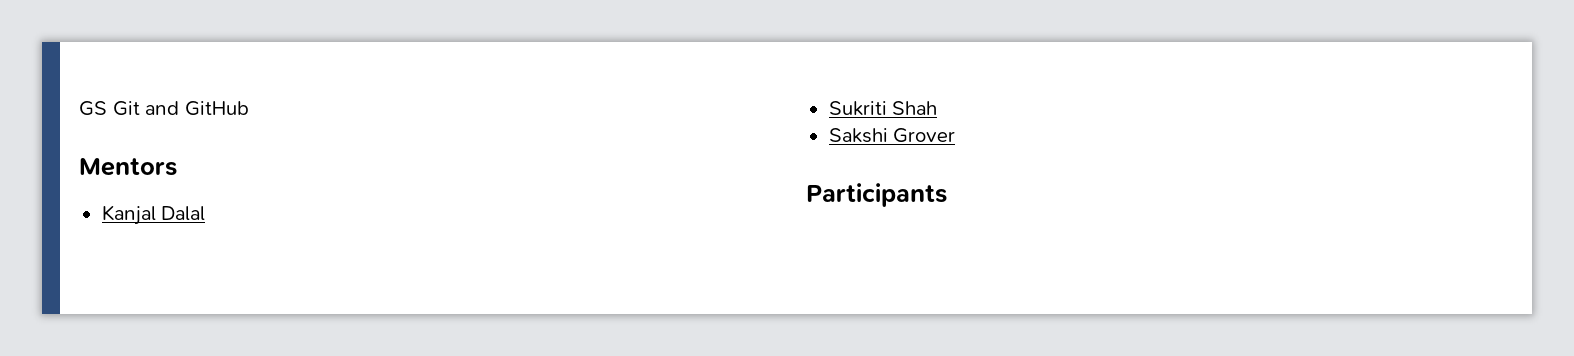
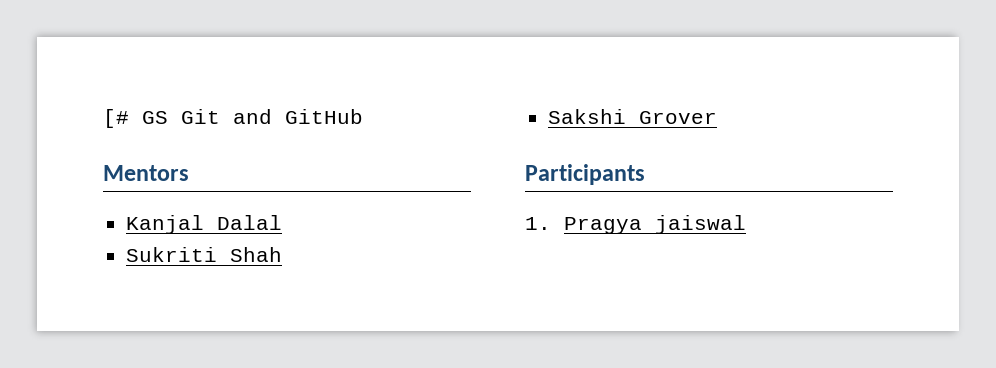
- GS Git and GitHub
+ [# GS Git and GitHub
+ 1. Pragya jaiswal

